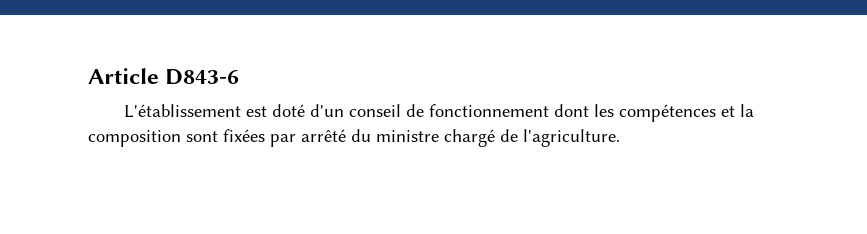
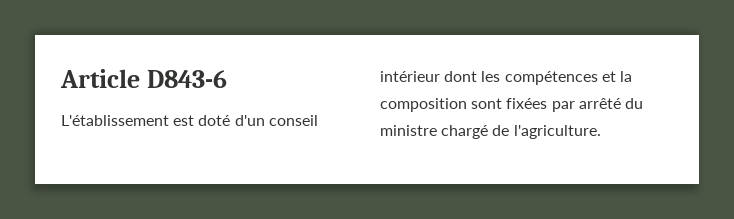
- L'établissement est doté d'un conseil de fonctionnement dont les compétences et la composition sont fixées par arrêté du ministre chargé de l'agriculture.
+ L'établissement est doté d'un conseil intérieur dont les compétences et la composition sont fixées par arrêté du ministre chargé de l'agriculture.

